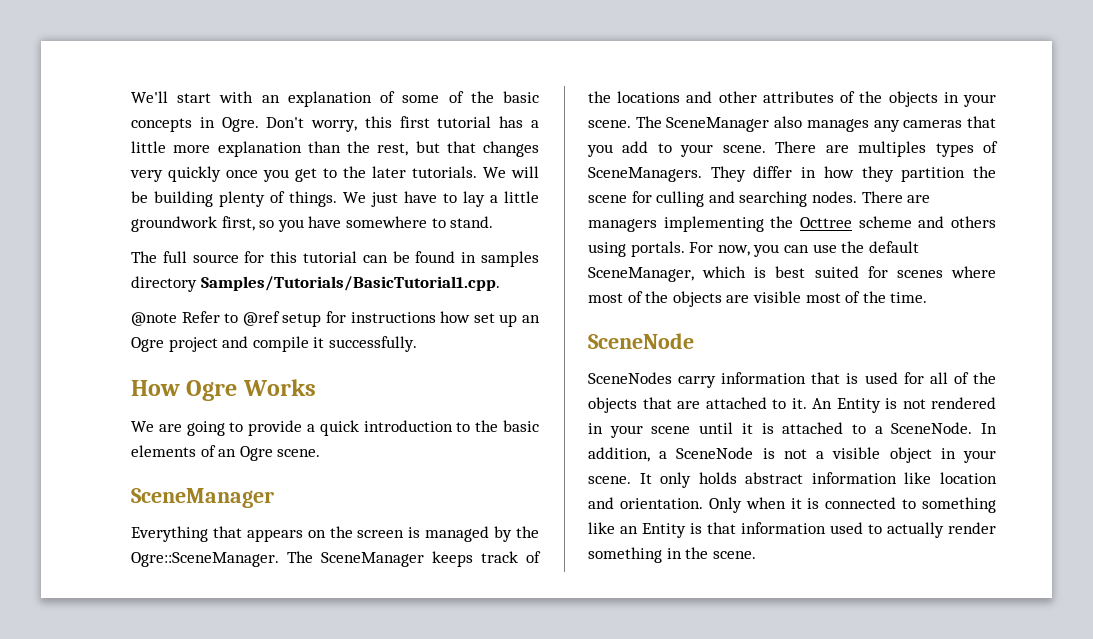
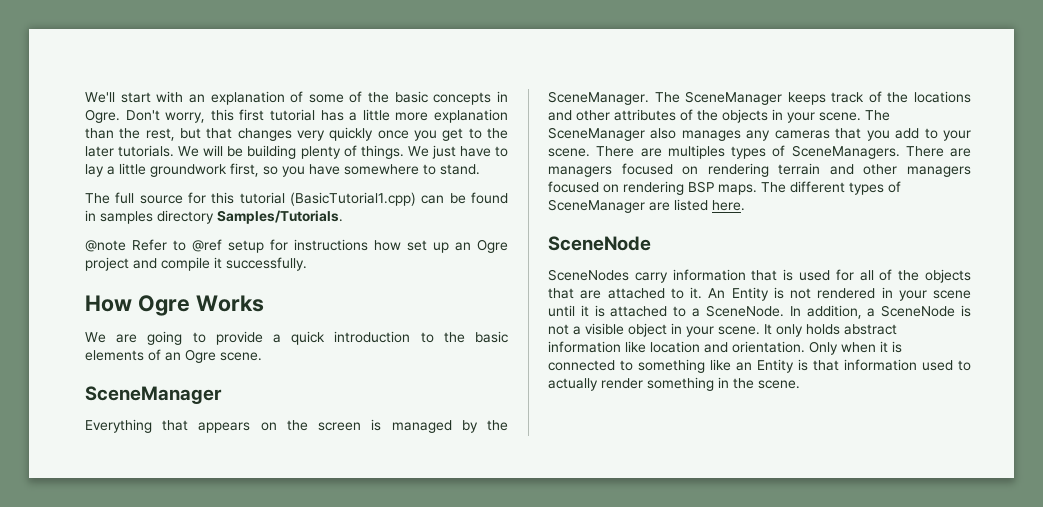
- The full source for this tutorial can be found in samples directory Samples/Tutorials/BasicTutorial1.cpp.
+ The full source for this tutorial (BasicTutorial1.cpp) can be found in samples directory Samples/Tutorials.
- Everything that appears on the screen is managed by the Ogre::SceneManager.
+ Everything that appears on the screen is managed by the SceneManager.
- They differ in how they partition the scene for culling and searching nodes. There are managers implementing the Octtree scheme and others using portals. For now, you can use the default SceneManager, which is best suited for scenes where most of the objects are visible most of the time.
+ There are managers focused on rendering terrain and other managers focused on rendering BSP maps. The different types of SceneManager are listed here.

